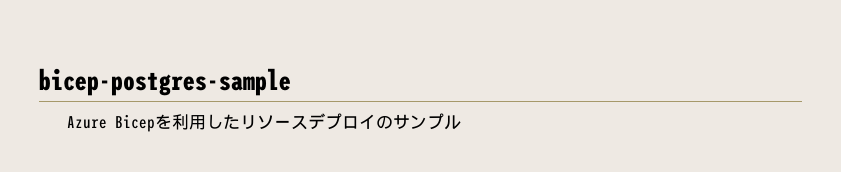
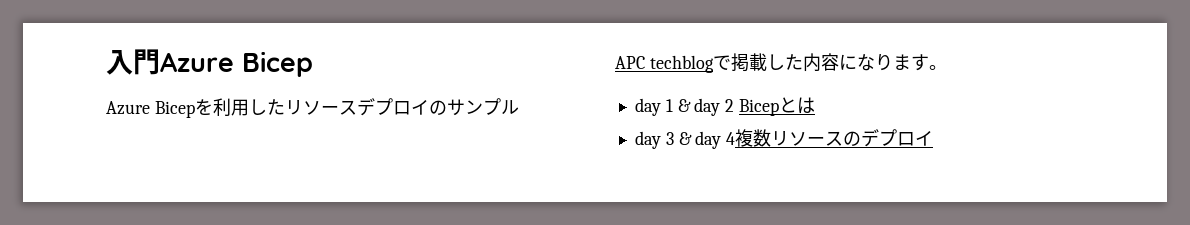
- bicep-postgres-sample
+ 入門Azure Bicep
+ APC techblogで掲載した内容になります。
+ day 1 & day 2 Bicepとは
+ day 3 & day 4複数リソースのデプロイ

